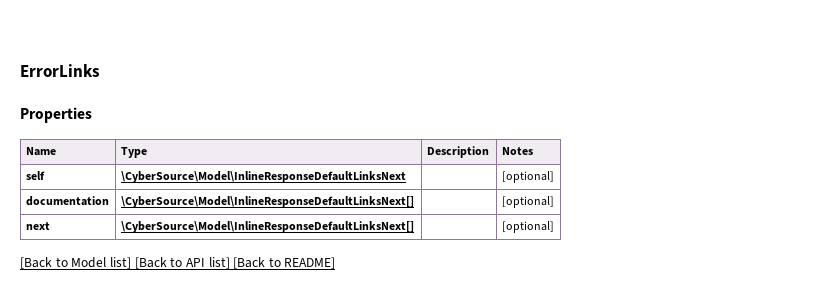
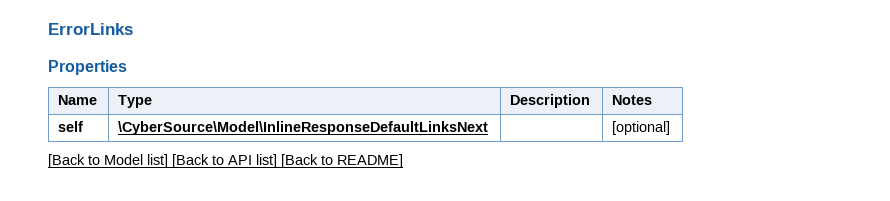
- documentation | \CyberSource\Model\InlineResponseDefaultLinksNext[] | | [optional]
- next | \CyberSource\Model\InlineResponseDefaultLinksNext[] | | [optional]

